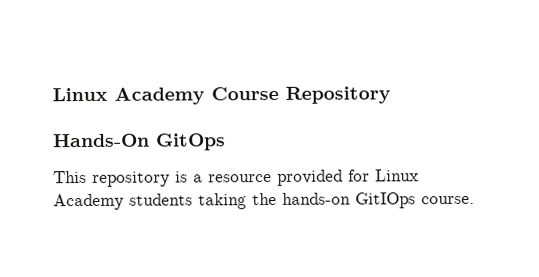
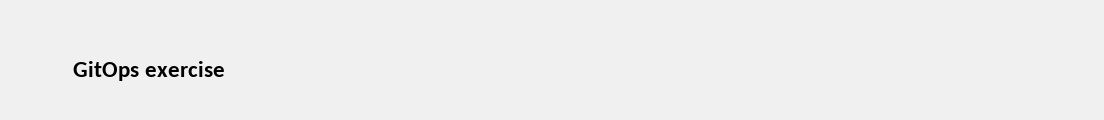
- Linux Academy Course Repository
- Hands-On GitOps
- This repository is a resource provided for Linux Academy students taking the hands-on GitIOps course.
+ GitOps exercise

